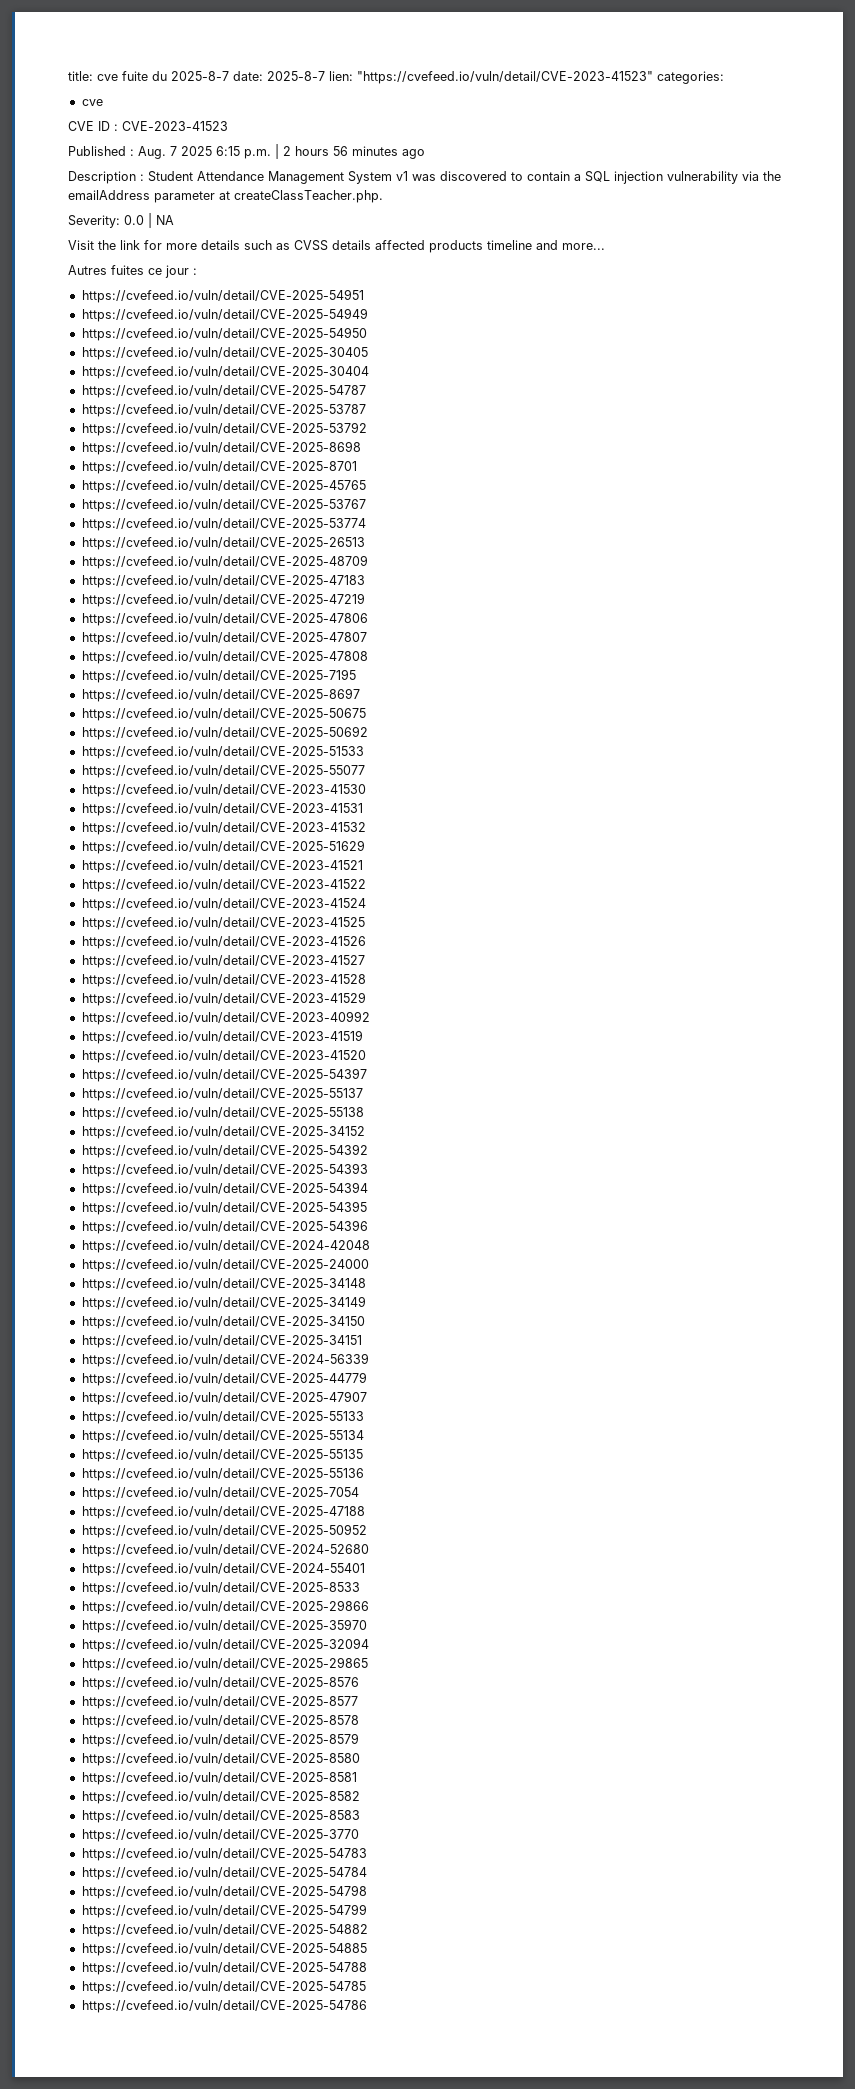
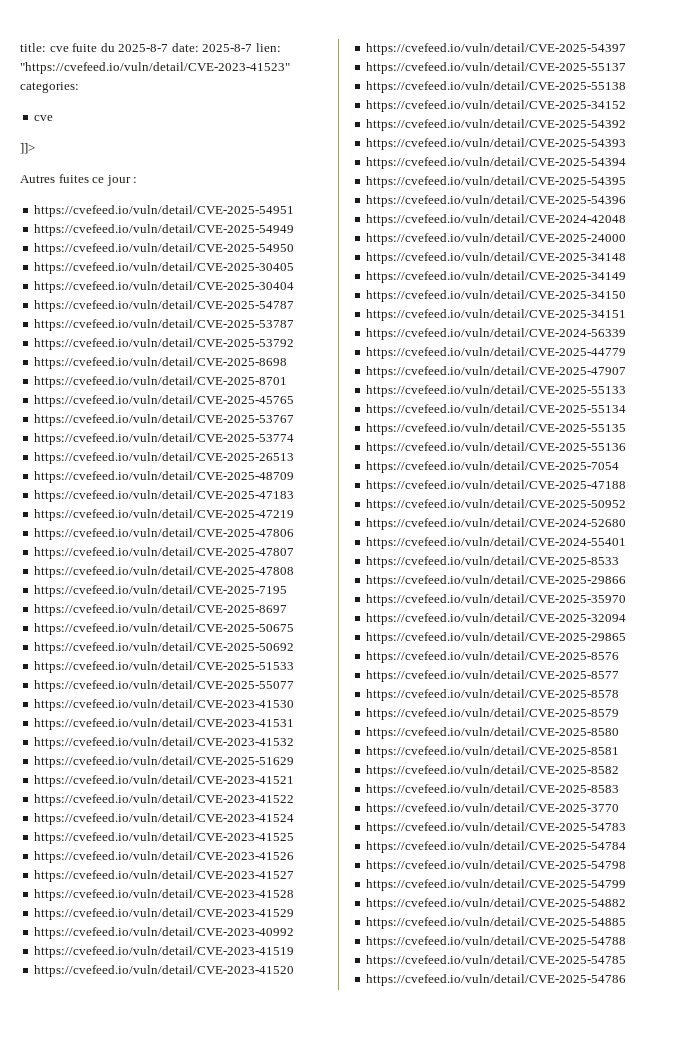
- CVE ID : CVE-2023-41523
- Published : Aug. 7 2025 6:15 p.m. | 2 hours 56 minutes ago
- Description : Student Attendance Management System v1 was discovered to contain a SQL injection vulnerability via the emailAddress parameter at createClassTeacher.php.
- Severity: 0.0 | NA
- Visit the link for more details such as CVSS details affected products timeline and more...
+ ]]>

